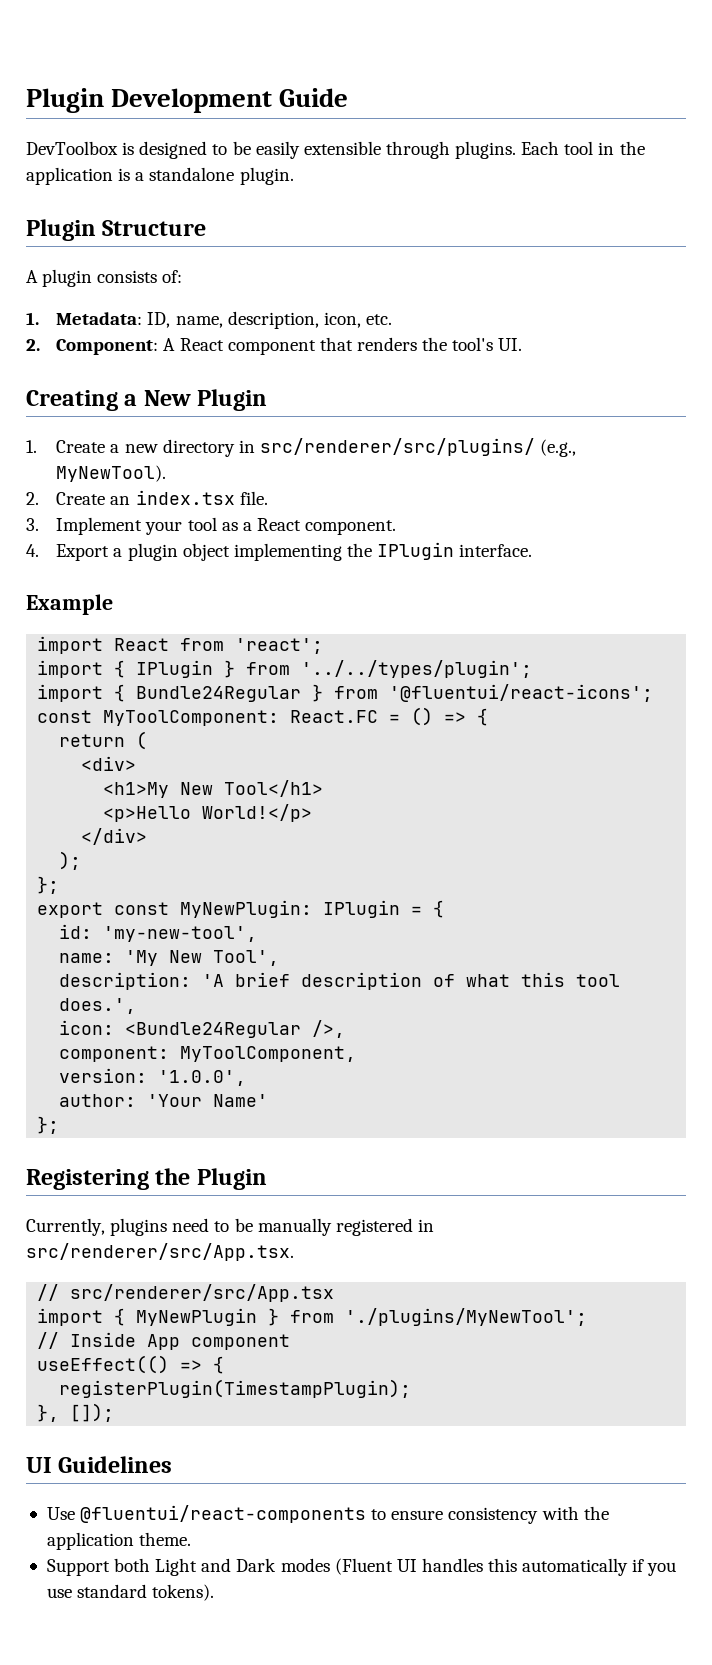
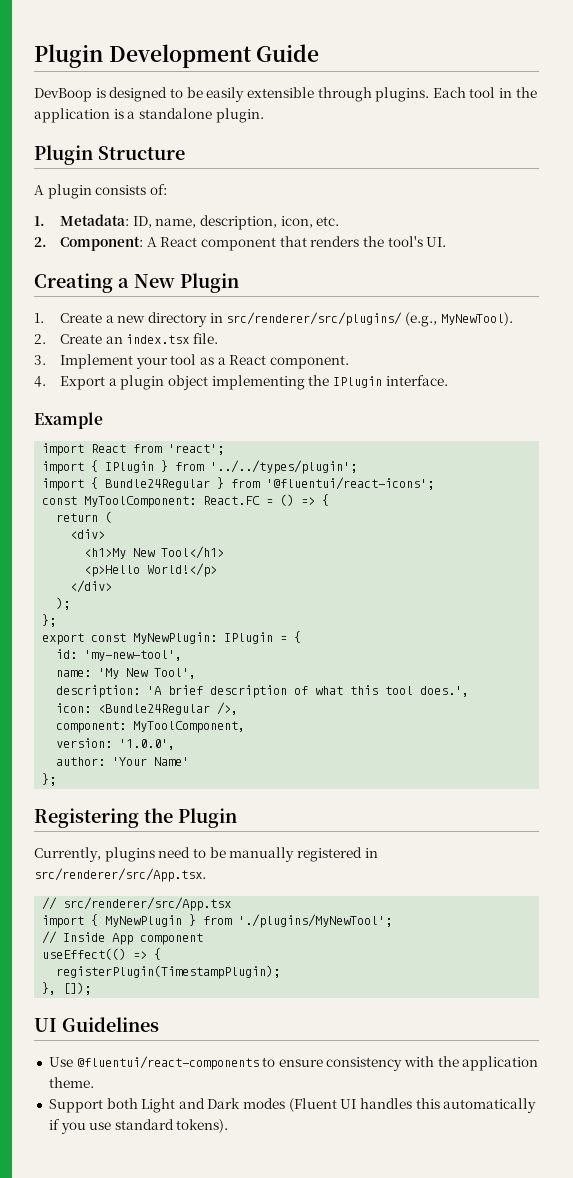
- DevToolbox is designed to be easily extensible through plugins.
+ DevBoop is designed to be easily extensible through plugins.

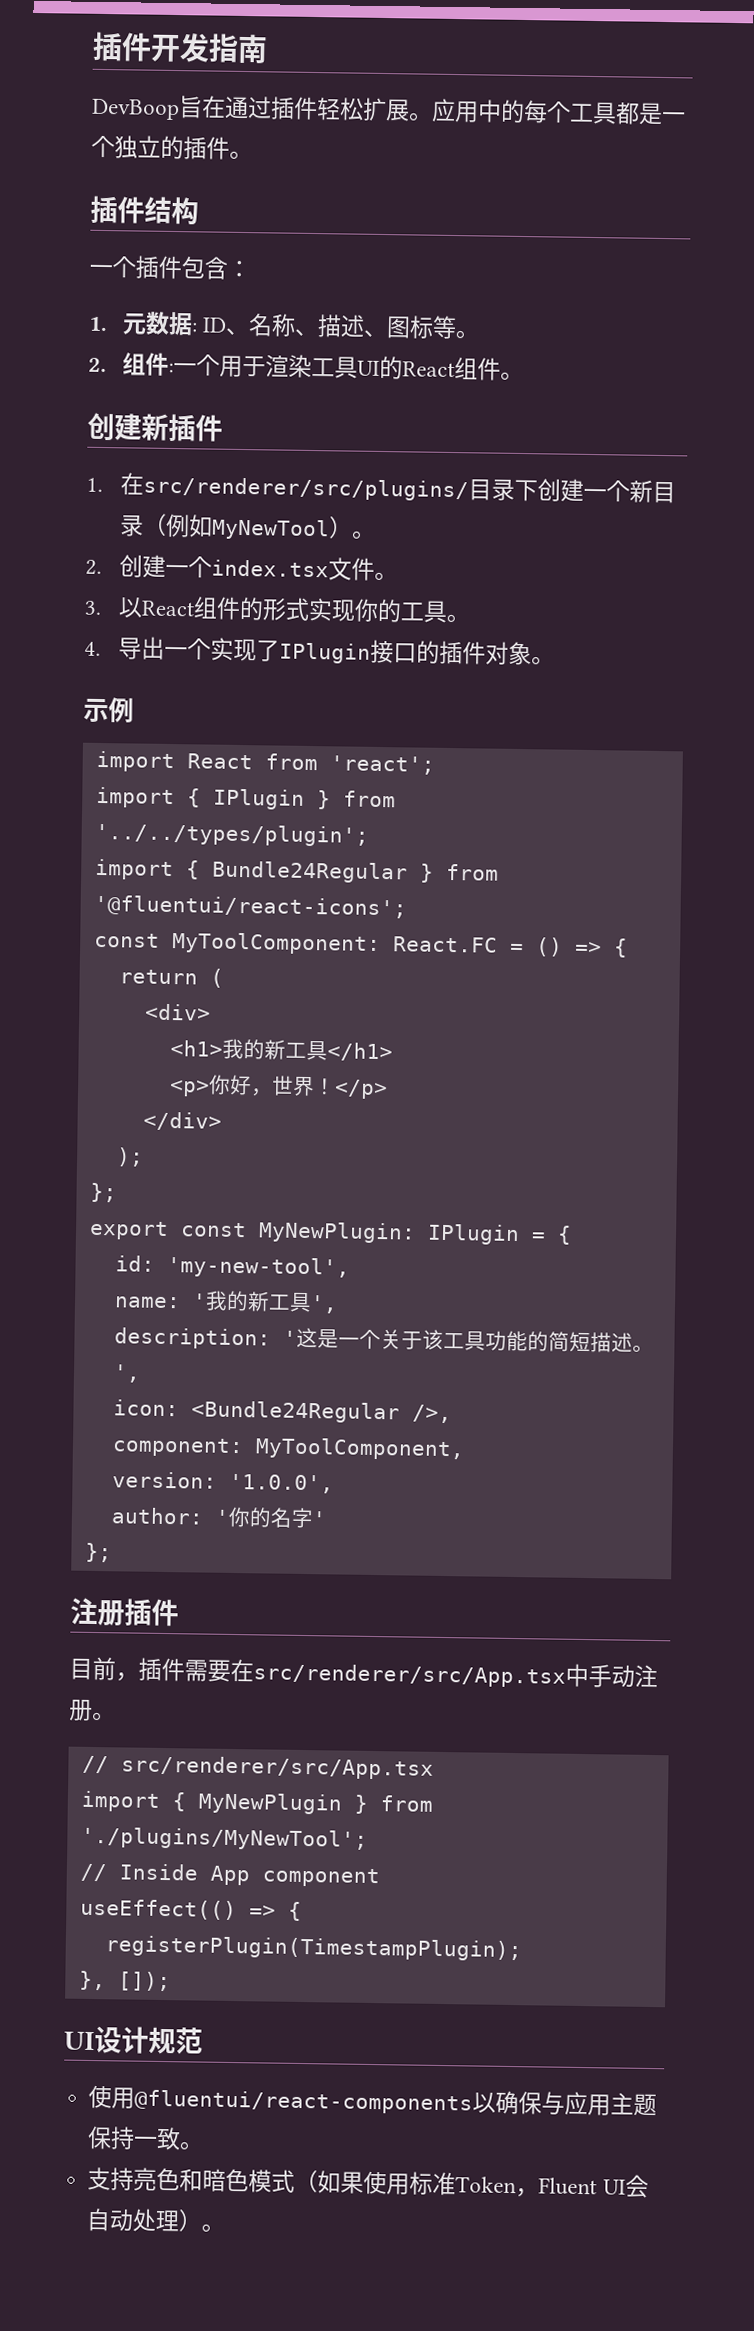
- Plugin Development Guide
- DevBoop is designed to be easily extensible through plugins. Each tool in the application is a standalone plugin.
- Plugin Structure
- A plugin consists of:
- 1. Metadata: ID, name, description, icon, etc.
- 2. Component: A React component that renders the tool's UI.
- Creating a New Plugin
- 1. Create a new directory in src/renderer/src/plugins/ (e.g., MyNewTool).
- 2. Create an index.tsx file.
- 3. Implement your tool as a React component.
- 4. Export a plugin object implementing the IPlugin interface.
- Example
+ 插件开发指南
+ DevBoop旨在通过插件轻松扩展。应用中的每个工具都是一个独立的插件。
+ 插件结构
+ 一个插件包含：
+ 1.元数据: ID、名称、描述、图标等。
+ 2.组件:一个用于渲染工具UI的React组件。
+ 创建新插件
+ 1.在src/renderer/src/plugins/目录下创建一个新目录（例如MyNewTool）。
+ 2.创建一个index.tsx文件。
+ 3.以React组件的形式实现你的工具。
+ 4.导出一个实现了IPlugin接口的插件对象。
+ 示例
- <h1>My New Tool</h1>
- <p>Hello World!</p>
+ <h1>我的新工具</h1>
+ <p>你好，世界！</p>
- name: 'My New Tool',
- description: 'A brief description of what this tool does.',
+ name: '我的新工具',
+ description: '这是一个关于该工具功能的简短描述。',
- author: 'Your Name'
+ author: '你的名字'
  };
- Registering the Plugin
- Currently, plugins need to be manually registered in src/renderer/src/App.tsx.
+ 注册插件
+ 目前，插件需要在src/renderer/src/App.tsx中手动注册。
- UI Guidelines
- Use @fluentui/react-components to ensure consistency with the application theme.
- Support both Light and Dark modes (Fluent UI handles this automatically if you use standard tokens).
+ UI设计规范
+ 使用@fluentui/react-components以确保与应用主题保持一致。
+ 支持亮色和暗色模式（如果使用标准Token，Fluent UI会自动处理）。

